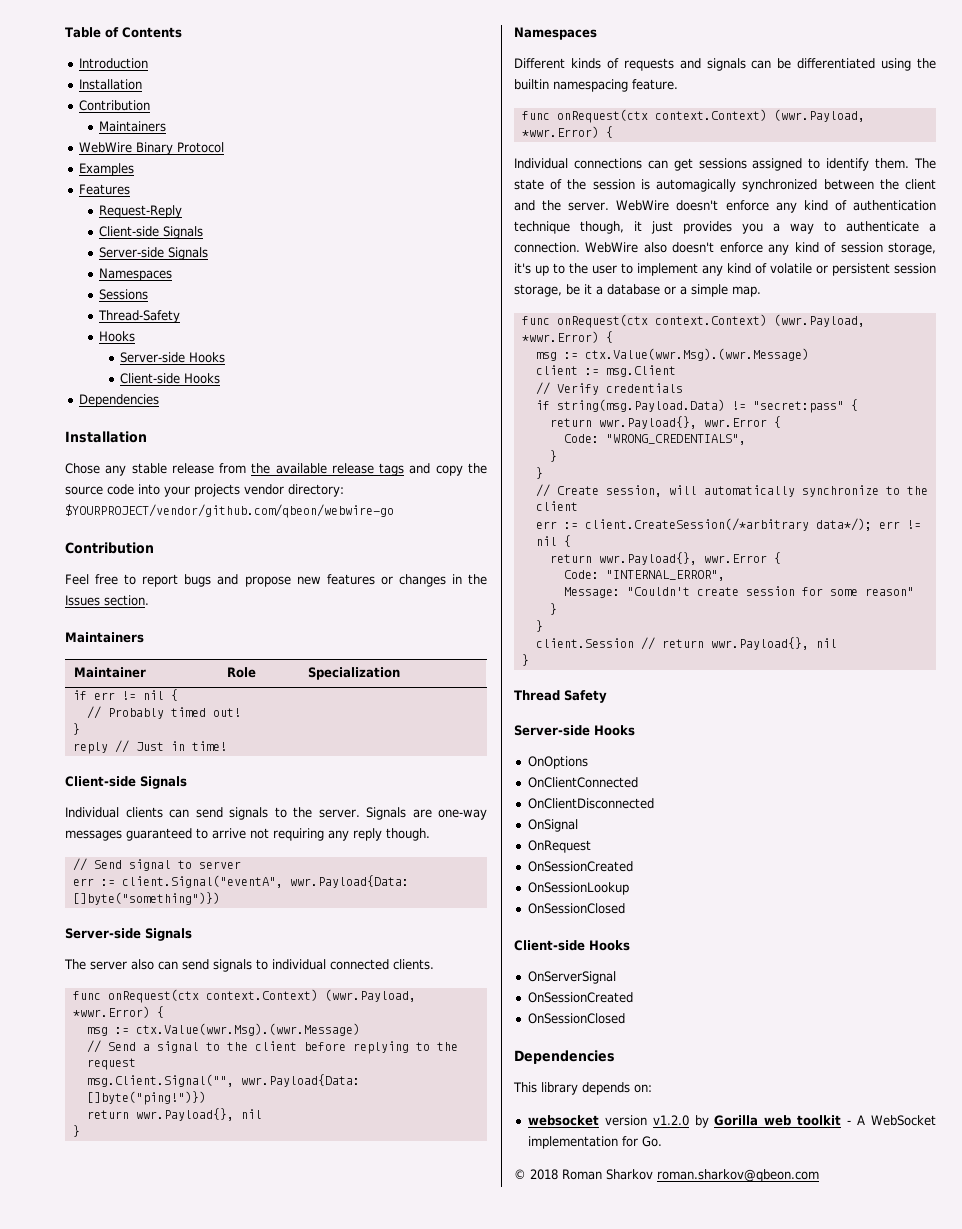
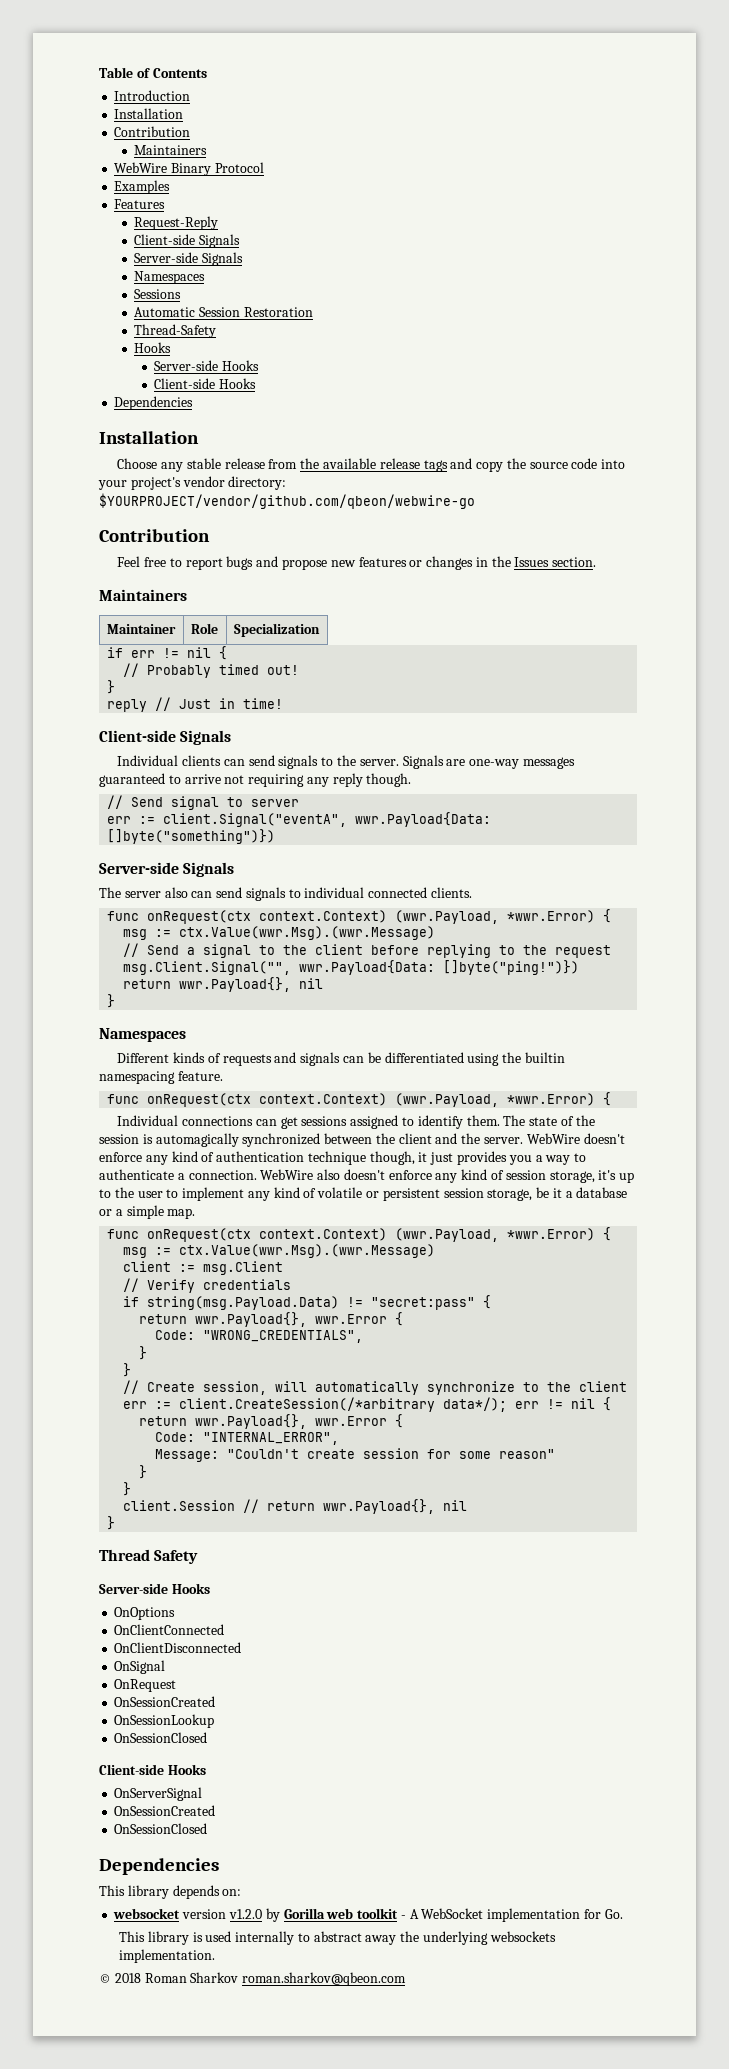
+ Automatic Session Restoration
- Chose any stable release from the available release tags and copy the source code into your projects vendor directory: $YOURPROJECT/vendor/github.com/qbeon/webwire-go
+ Choose any stable release from the available release tags and copy the source code into your project's vendor directory: $YOURPROJECT/vendor/github.com/qbeon/webwire-go
+ This library is used internally to abstract away the underlying websockets implementation.

